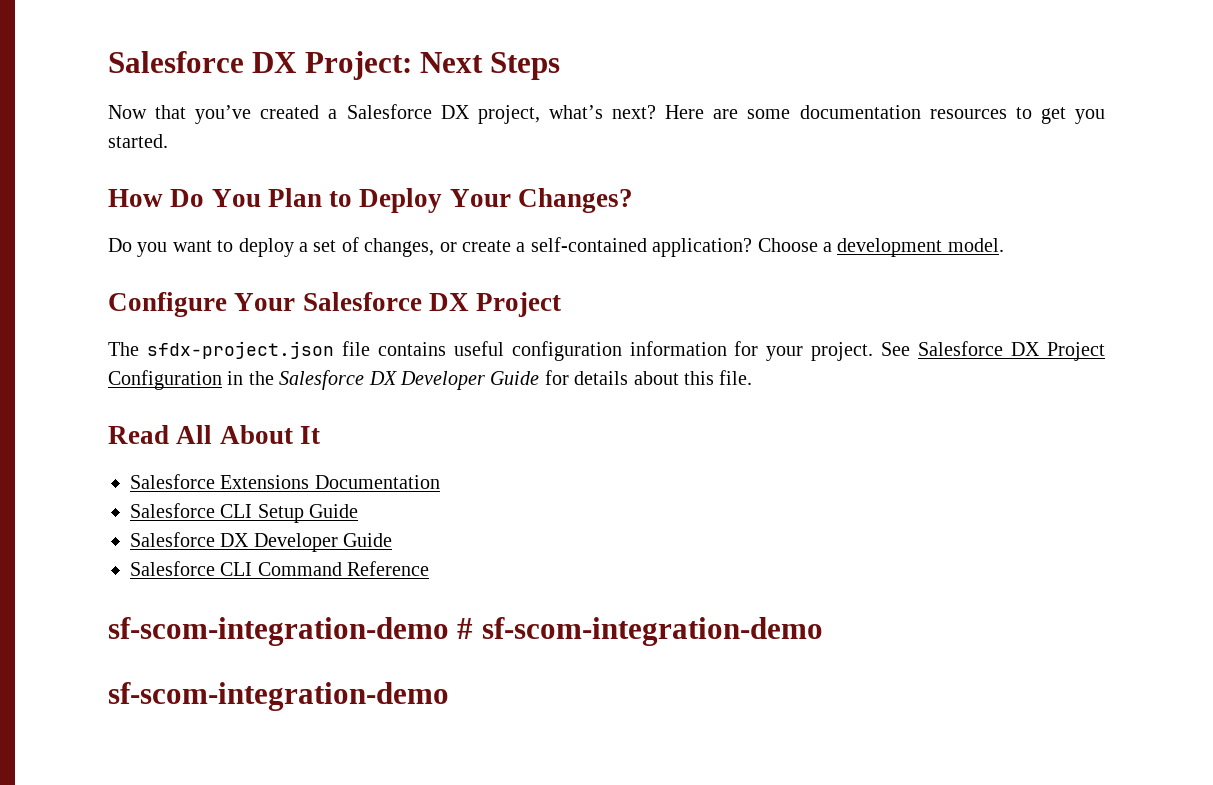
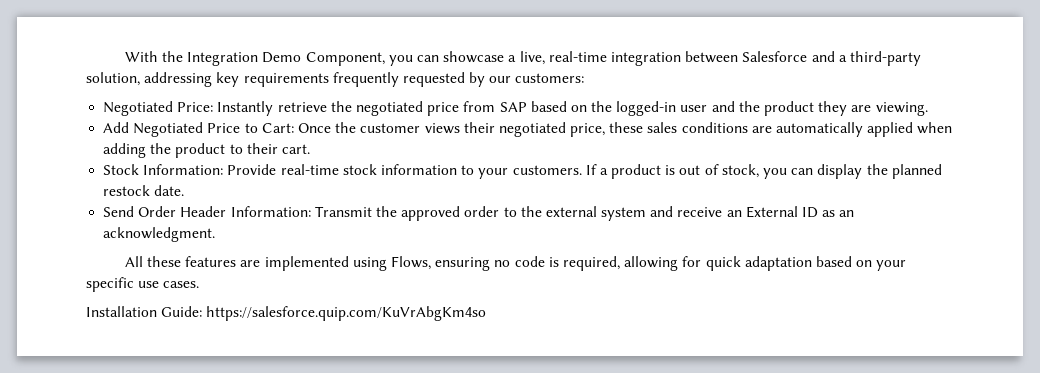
- Salesforce DX Project: Next Steps
- Now that you’ve created a Salesforce DX project, what’s next? Here are some documentation resources to get you started.
- How Do You Plan to Deploy Your Changes?
- Do you want to deploy a set of changes, or create a self-contained application? Choose a development model.
- Configure Your Salesforce DX Project
- The sfdx-project.json file contains useful configuration information for your project. See Salesforce DX Project Configuration in the Salesforce DX Developer Guide for details about this file.
- Read All About It
- Salesforce Extensions Documentation
- Salesforce CLI Setup Guide
- Salesforce DX Developer Guide
- Salesforce CLI Command Reference
- sf-scom-integration-demo # sf-scom-integration-demo
- sf-scom-integration-demo
+ With the Integration Demo Component, you can showcase a live, real-time integration between Salesforce and a third-party solution, addressing key requirements frequently requested by our customers:
+ Negotiated Price: Instantly retrieve the negotiated price from SAP based on the logged-in user and the product they are viewing.
+ Add Negotiated Price to Cart: Once the customer views their negotiated price, these sales conditions are automatically applied when adding the product to their cart.
+ Stock Information: Provide real-time stock information to your customers. If a product is out of stock, you can display the planned restock date.
+ Send Order Header Information: Transmit the approved order to the external system and receive an External ID as an acknowledgment.
+ All these features are implemented using Flows, ensuring no code is required, allowing for quick adaptation based on your specific use cases.
+ Installation Guide: https://salesforce.quip.com/KuVrAbgKm4so

